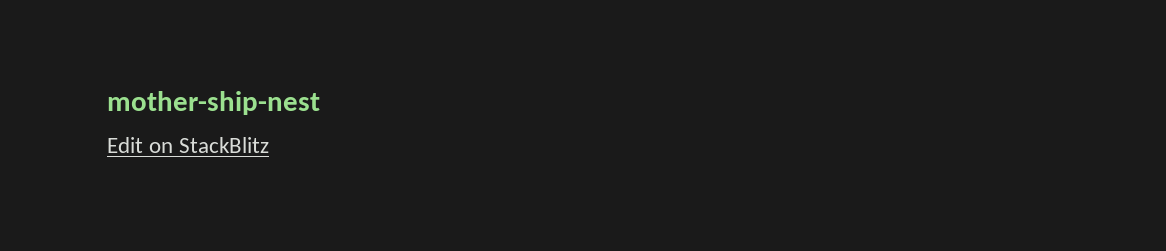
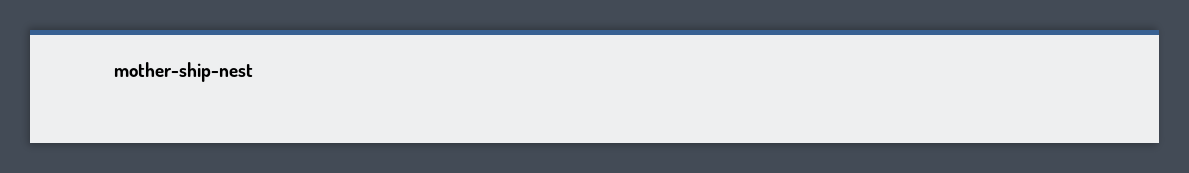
- Edit on StackBlitz

